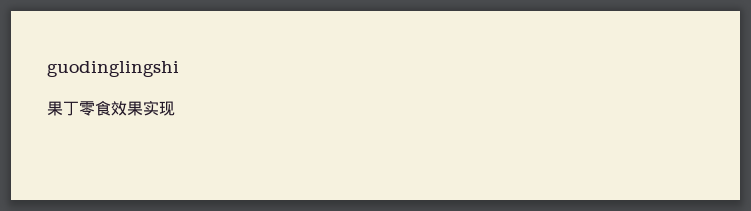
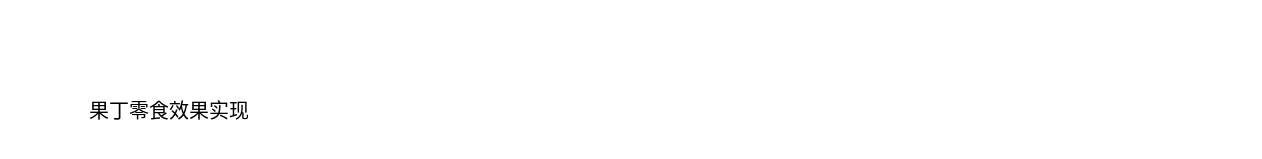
- guodinglingshi

